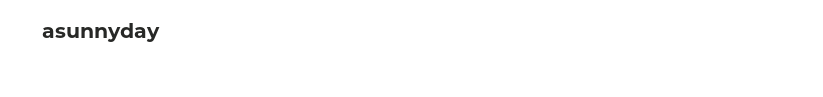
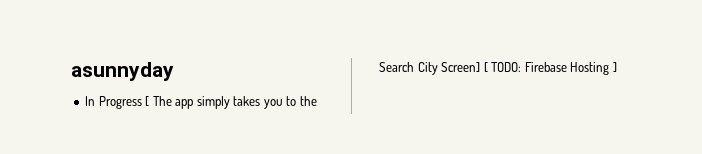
+ In Progress [ The app simply takes you to the Search City Screen] [ TODO: Firebase Hosting ]

